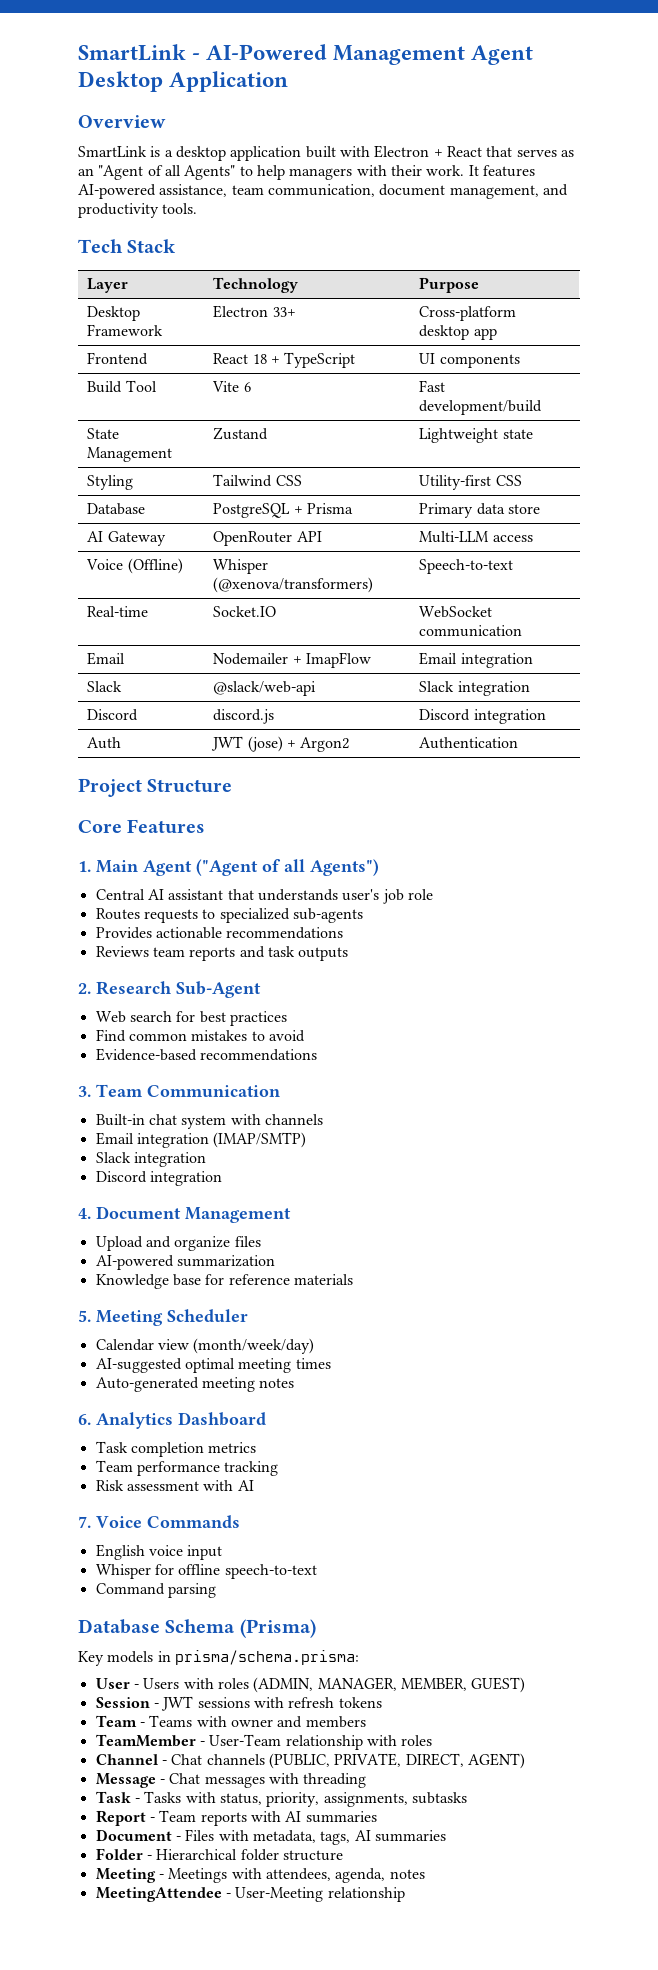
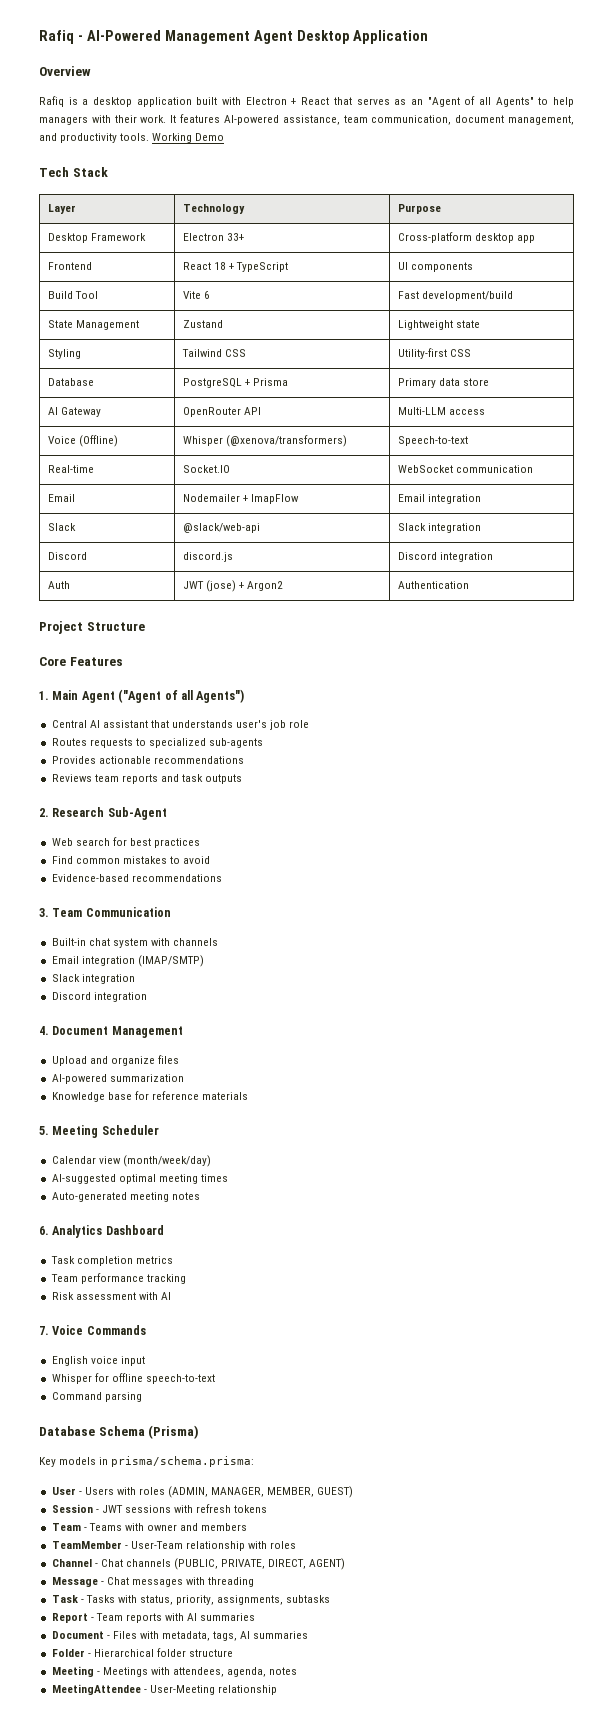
- SmartLink - AI-Powered Management Agent Desktop Application
+ Rafiq - AI-Powered Management Agent Desktop Application
- SmartLink is a desktop application built with Electron + React that serves as an "Agent of all Agents" to help managers with their work.
+ Rafiq is a desktop application built with Electron + React that serves as an "Agent of all Agents" to help managers with their work.
+ Working Demo

